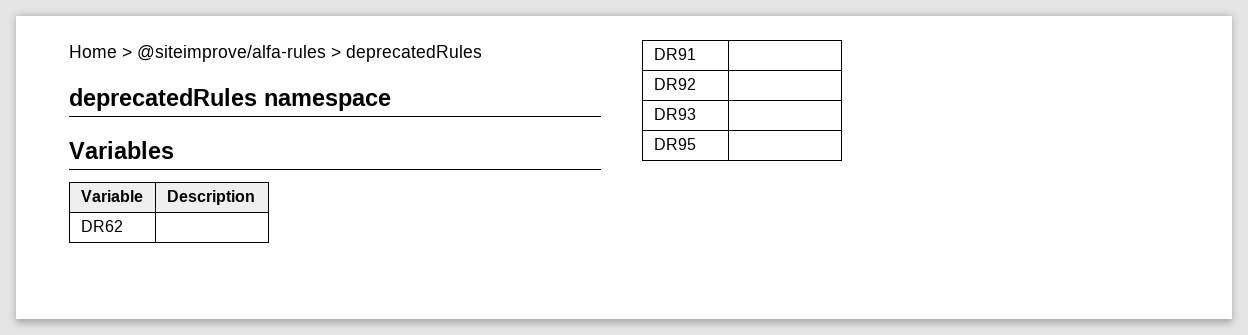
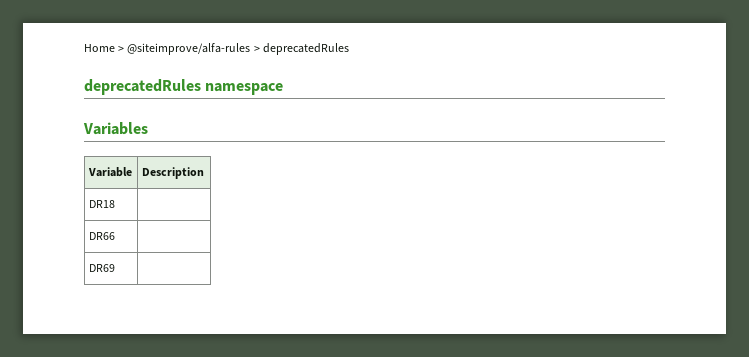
- DR62 |
- DR91 |
- DR92 |
- DR93 |
- DR95 |
+ DR18 |
+ DR66 |
+ DR69 |

